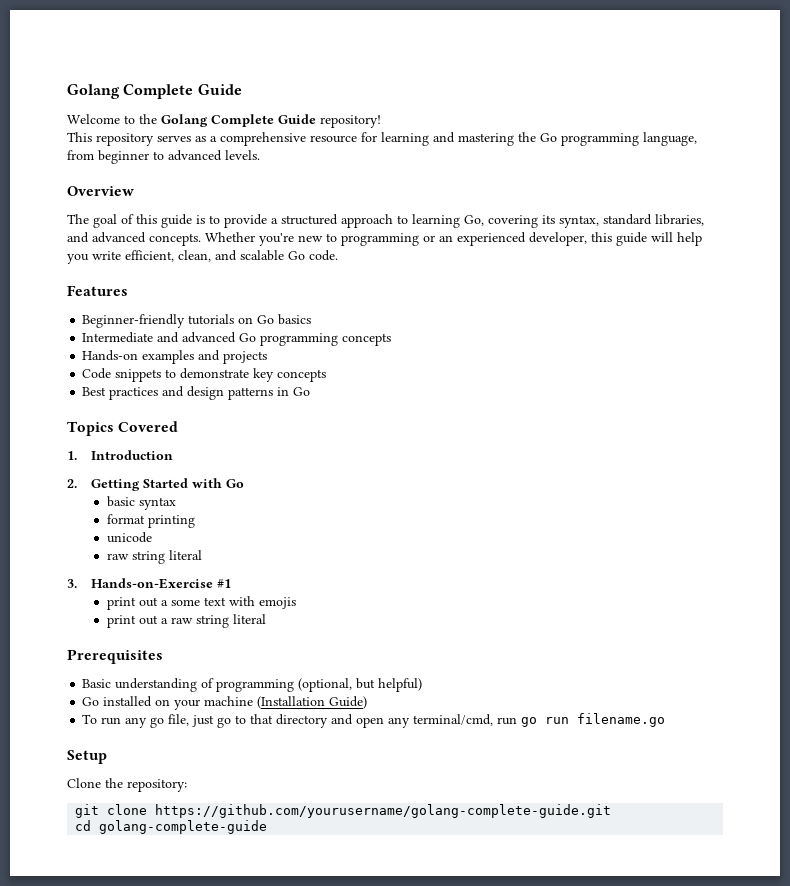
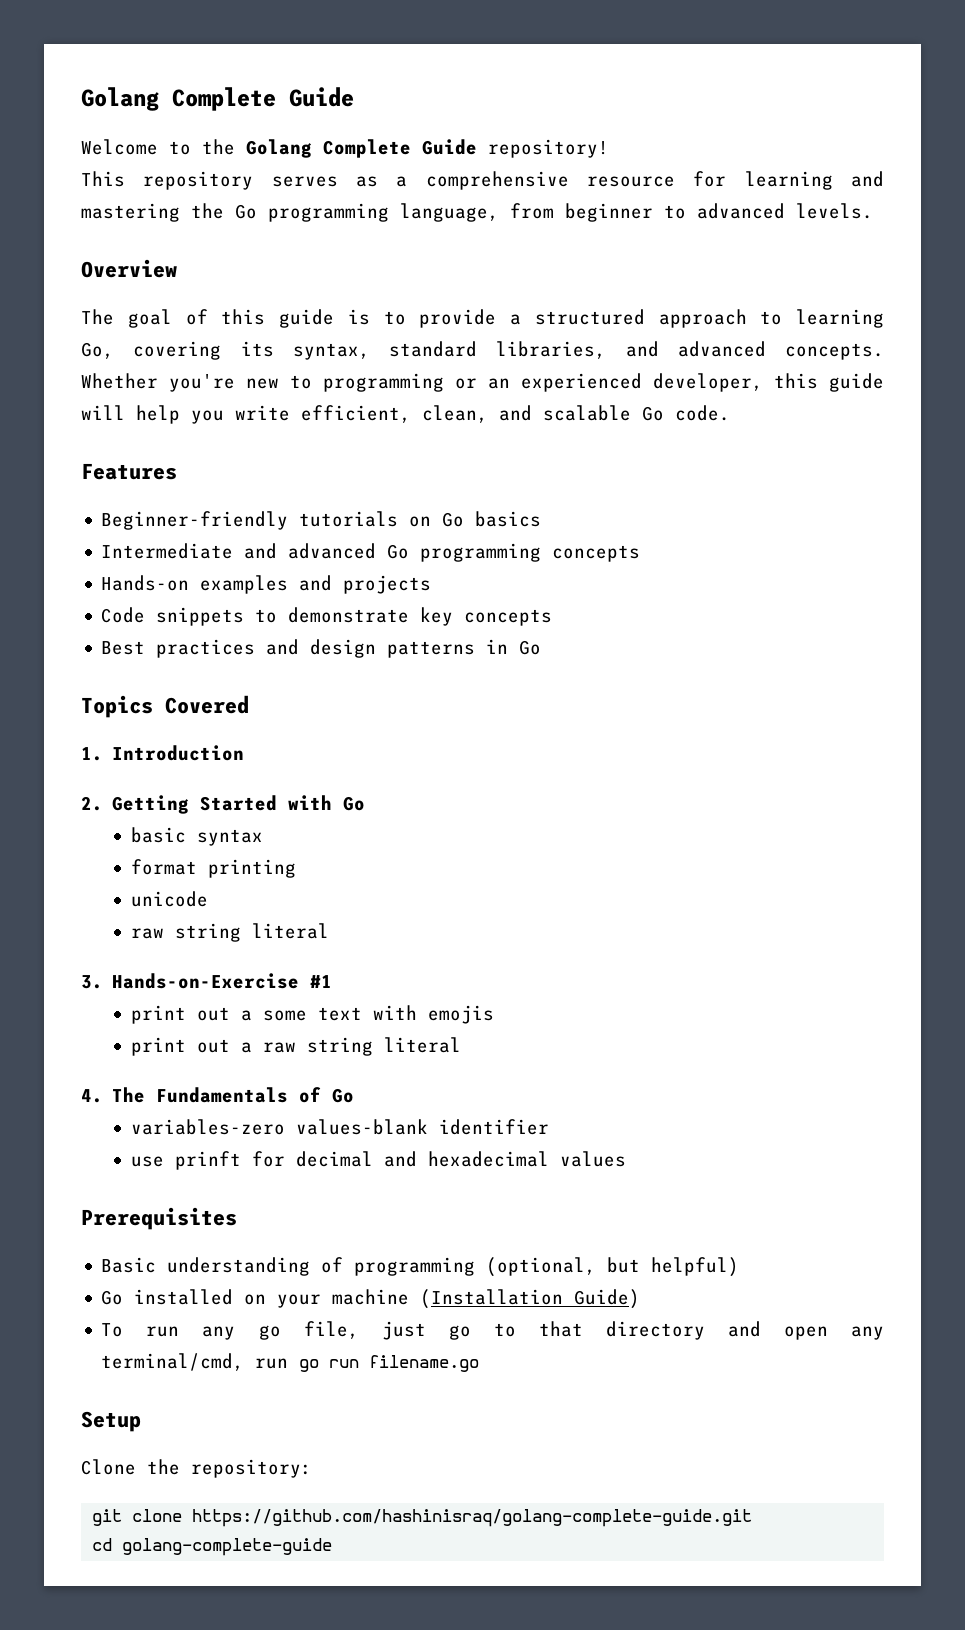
+ 4. The Fundamentals of Go
+ variables-zero values-blank identifier
+ use prinft for decimal and hexadecimal values
- git clone https://github.com/yourusername/golang-complete-guide.git
+ git clone https://github.com/hashinisraq/golang-complete-guide.git

